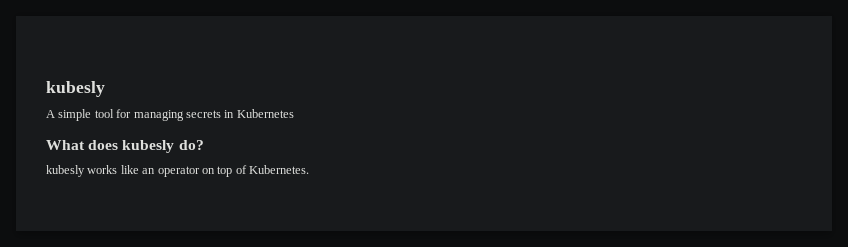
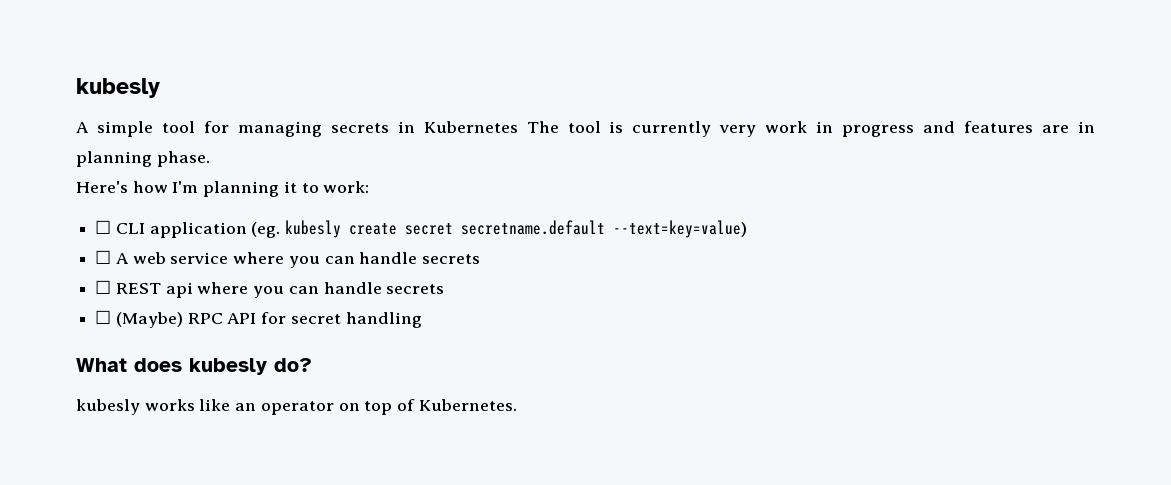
- A simple tool for managing secrets in Kubernetes
+ A simple tool for managing secrets in Kubernetes The tool is currently very work in progress and features are in planning phase.
+ Here's how I'm planning it to work:
+ ☐ CLI application (eg. kubesly create secret secretname.default --text=key=value)
+ ☐ A web service where you can handle secrets
+ ☐ REST api where you can handle secrets
+ ☐ (Maybe) RPC API for secret handling

